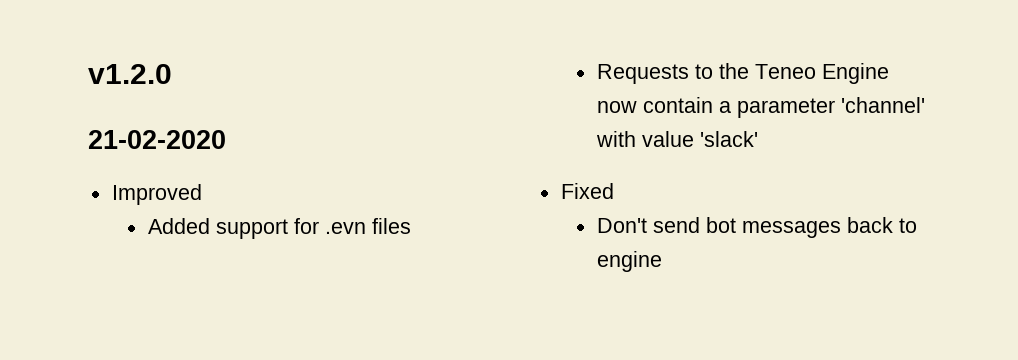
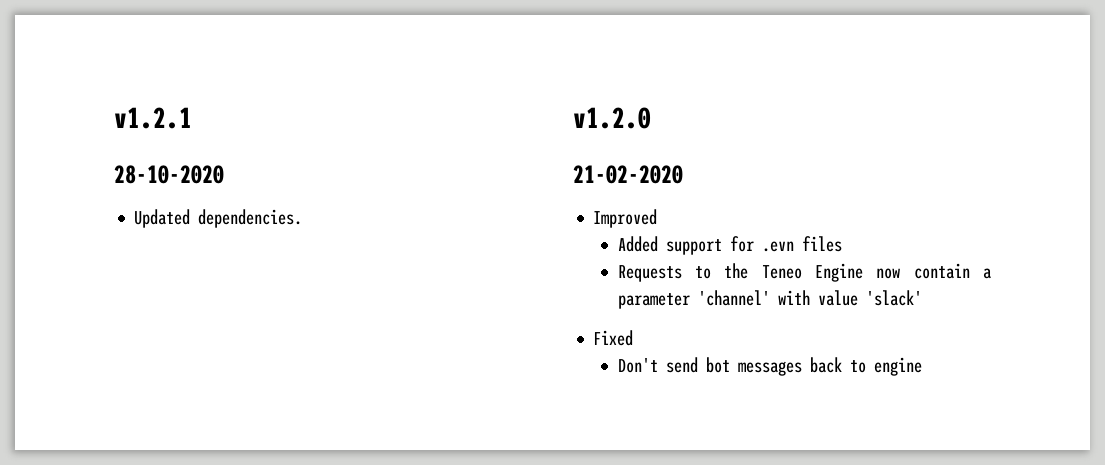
+ v1.2.1
+ 28-10-2020
+ Updated dependencies.

